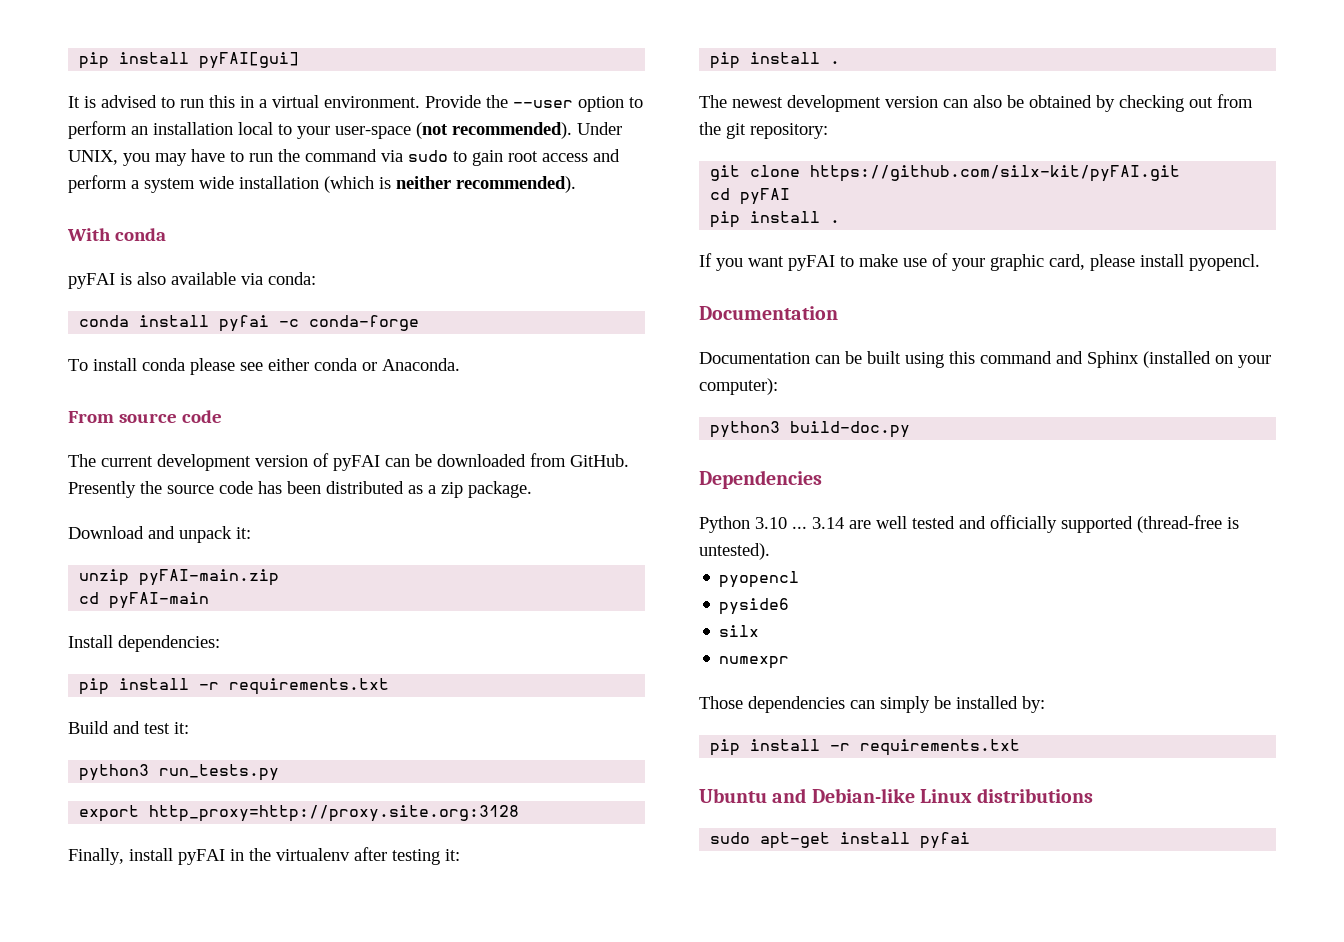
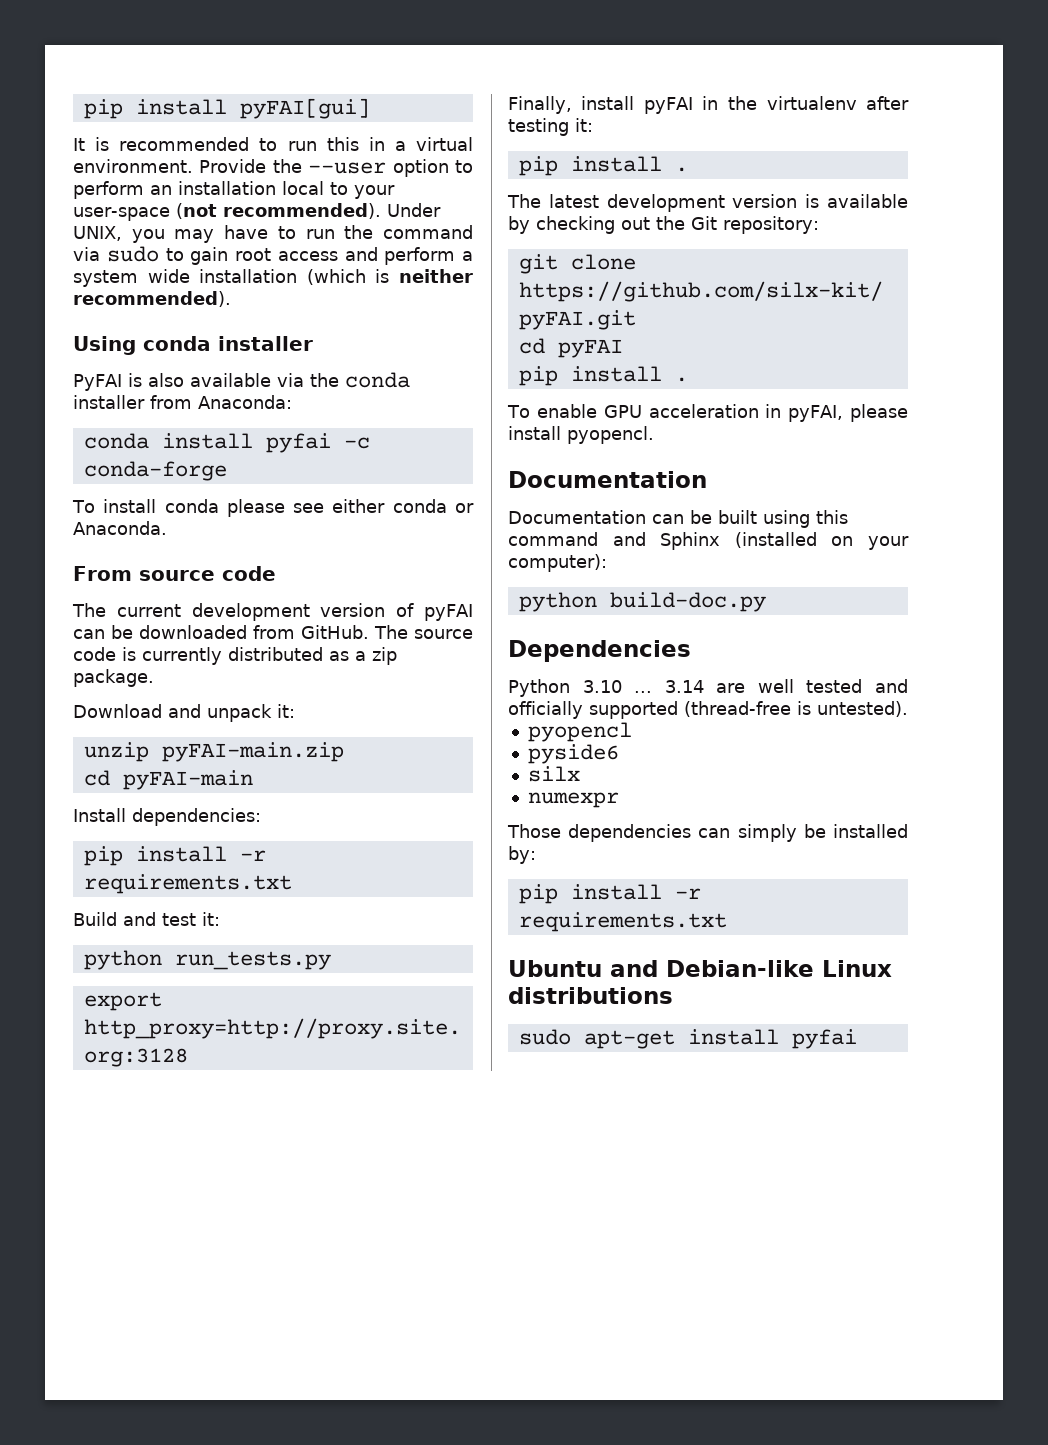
- It is advised to run this in a virtual environment.
+ It is recommended to run this in a virtual environment.
- With conda
- pyFAI is also available via conda:
+ Using conda installer
+ PyFAI is also available via the conda installer from Anaconda:
- Presently the source code has been distributed as a zip package.
+ The source code is currently distributed as a zip package.
- python3 run_tests.py
+ python run_tests.py
- The newest development version can also be obtained by checking out from the git repository:
+ The latest development version is available by checking out the Git repository:
- If you want pyFAI to make use of your graphic card, please install pyopencl.
+ To enable GPU acceleration in pyFAI, please install pyopencl.
- python3 build-doc.py
+ python build-doc.py

